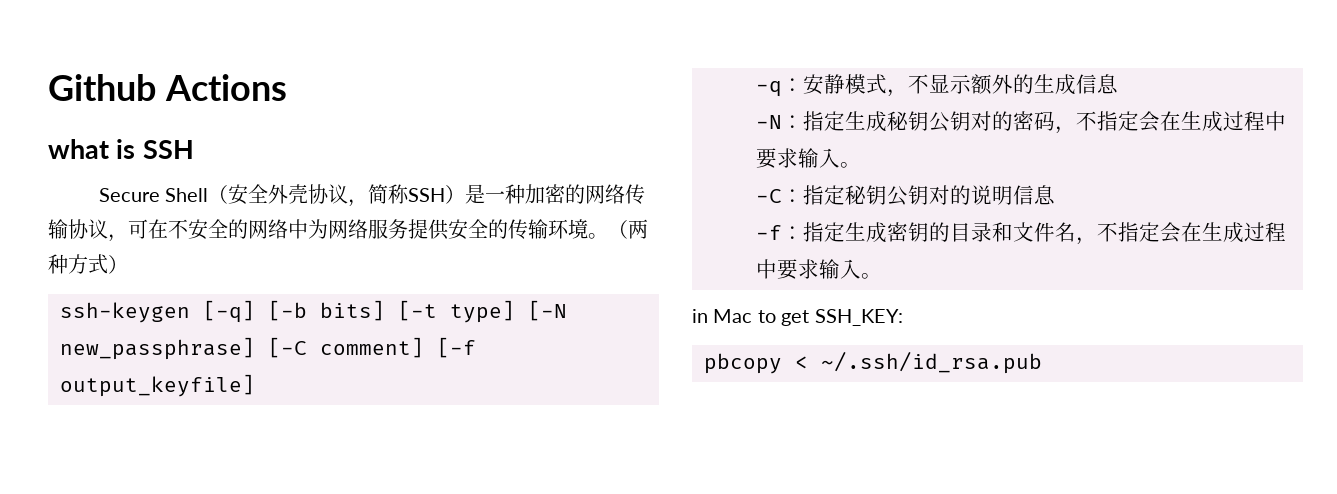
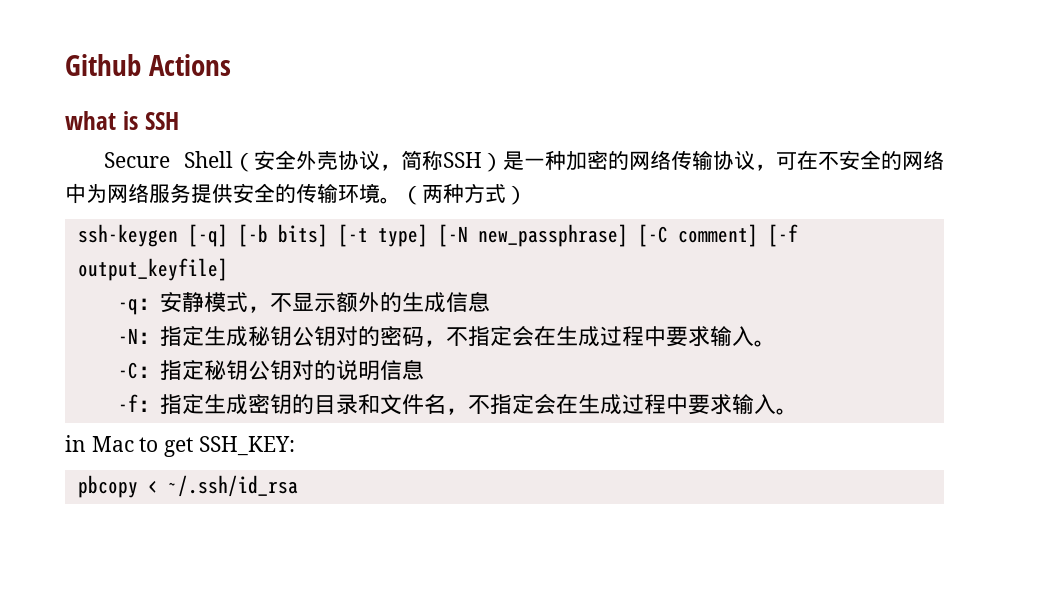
- pbcopy < ~/.ssh/id_rsa.pub
+ pbcopy < ~/.ssh/id_rsa

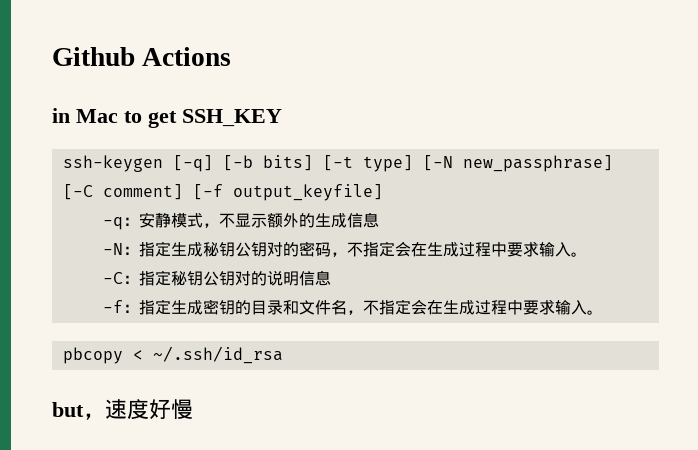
- what is SSH
- Secure Shell（安全外壳协议，简称SSH）是一种加密的网络传输协议，可在不安全的网络中为网络服务提供安全的传输环境。（两种方式）
+ in Mac to get SSH_KEY
- in Mac to get SSH_KEY:
+ but，速度好慢

